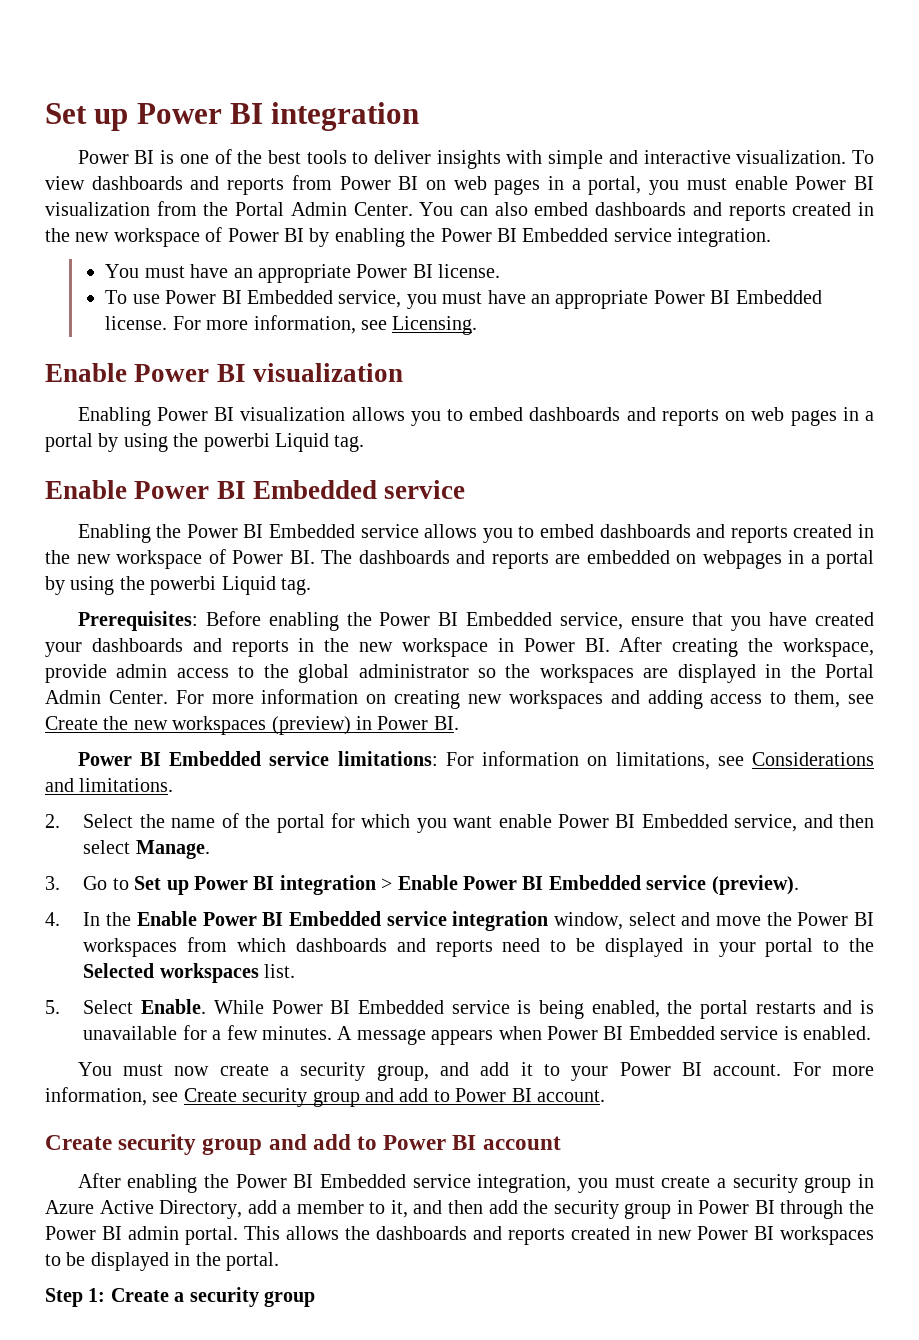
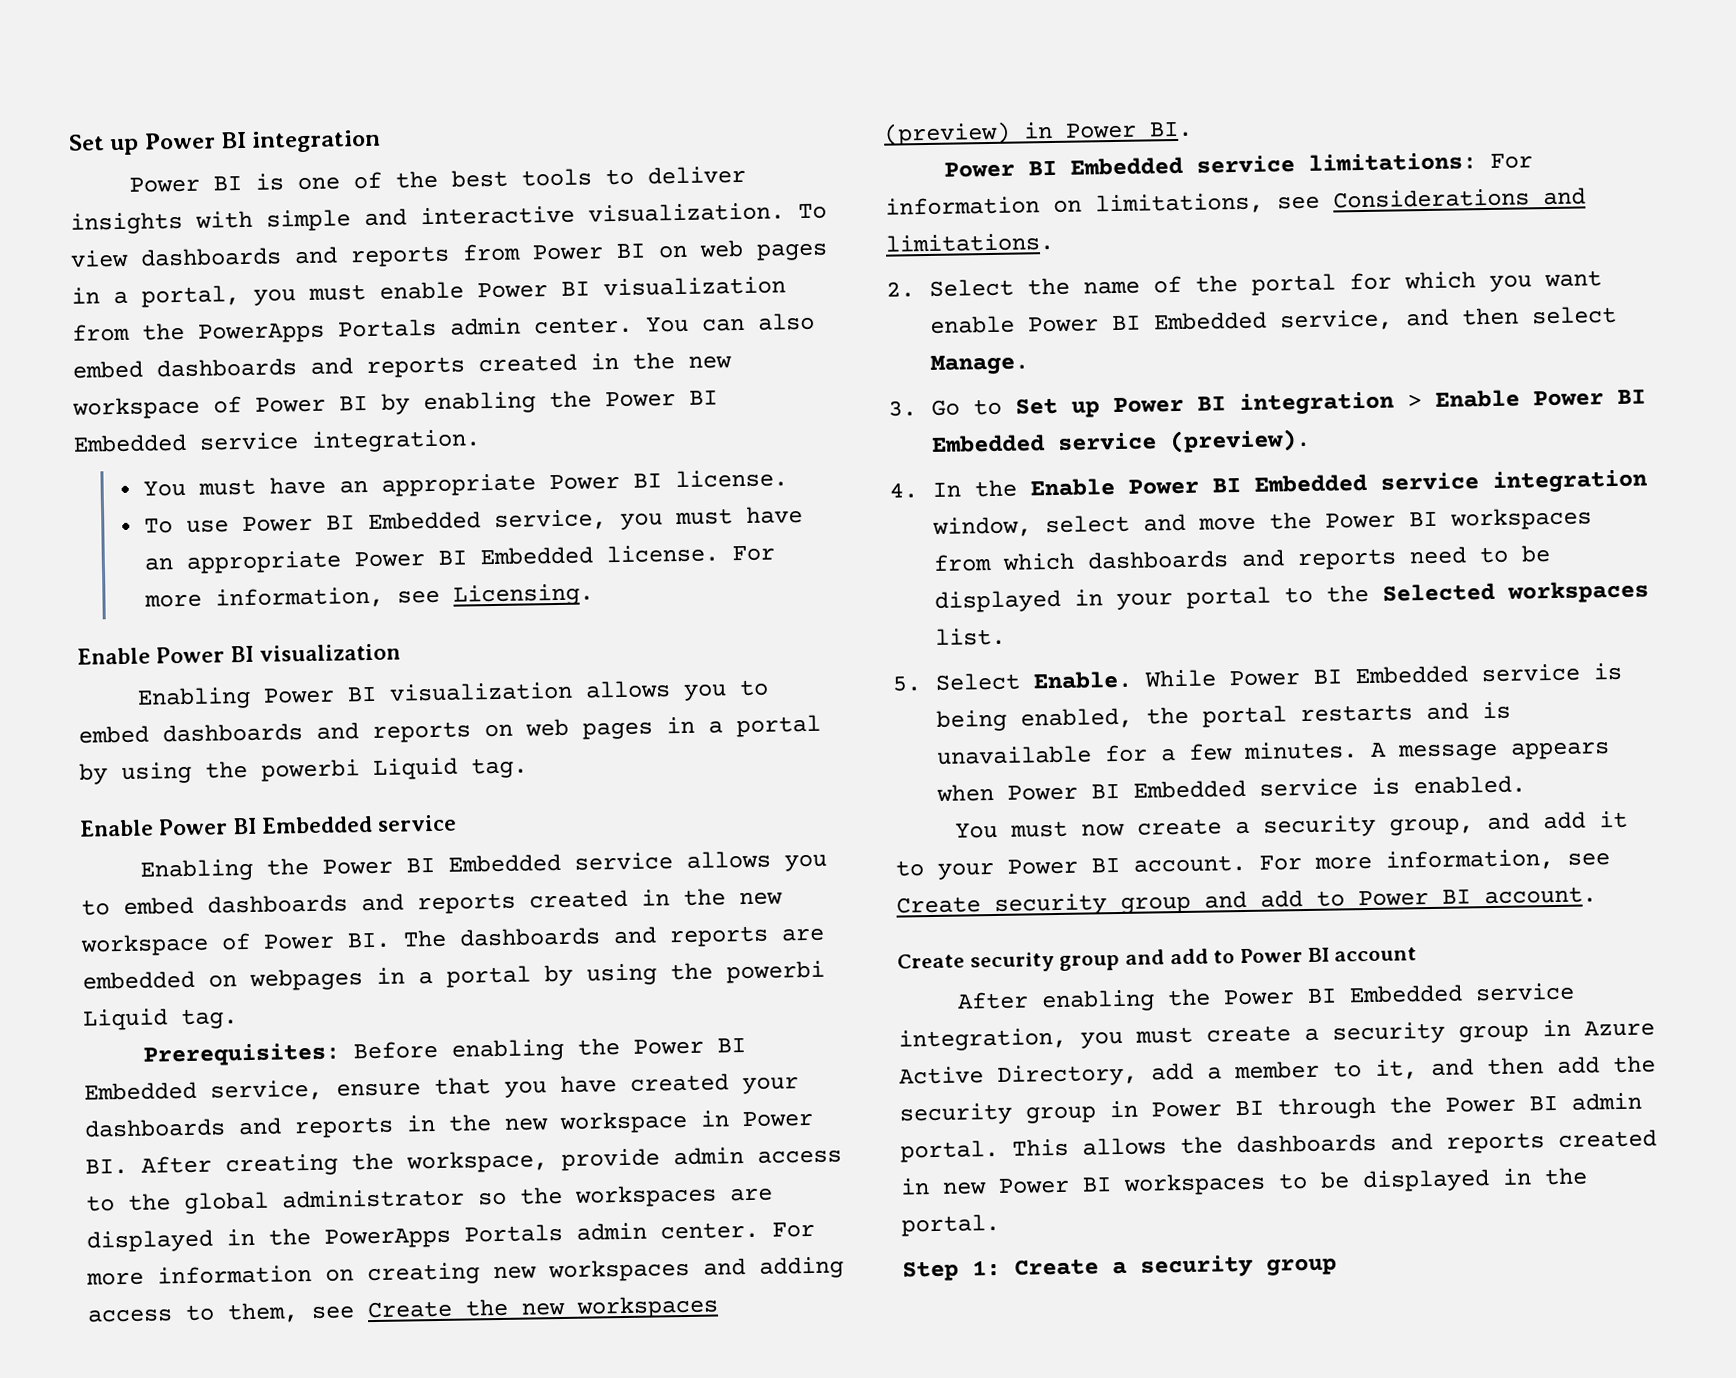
- To view dashboards and reports from Power BI on web pages in a portal, you must enable Power BI visualization from the Portal Admin Center.
+ To view dashboards and reports from Power BI on web pages in a portal, you must enable Power BI visualization from the PowerApps Portals admin center.
- Prerequisites: Before enabling the Power BI Embedded service, ensure that you have created your dashboards and reports in the new workspace in Power BI. After creating the workspace, provide admin access to the global administrator so the workspaces are displayed in the Portal Admin Center.
+ Prerequisites: Before enabling the Power BI Embedded service, ensure that you have created your dashboards and reports in the new workspace in Power BI. After creating the workspace, provide admin access to the global administrator so the workspaces are displayed in the PowerApps Portals admin center.

